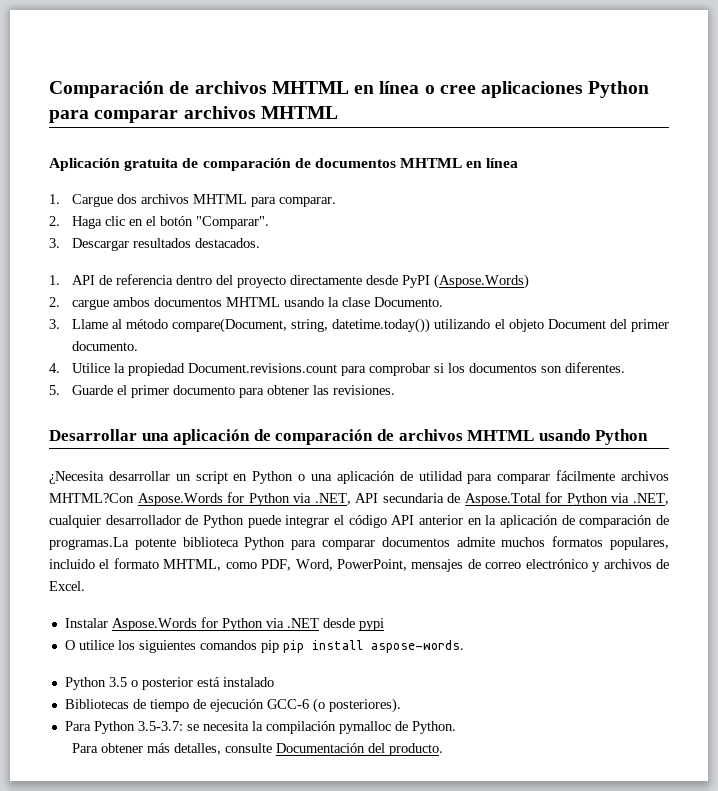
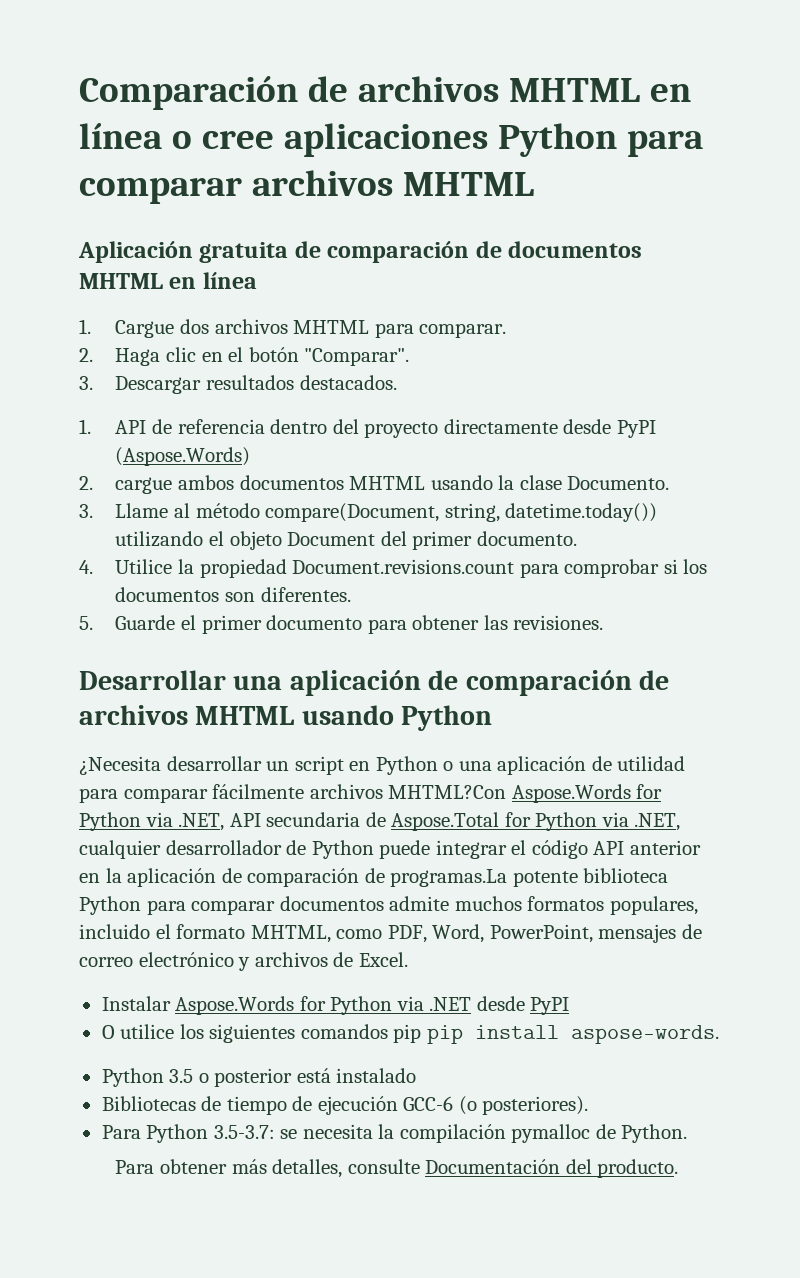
- Instalar Aspose.Words for Python via .NET desde pypi
+ Instalar Aspose.Words for Python via .NET desde PyPI

